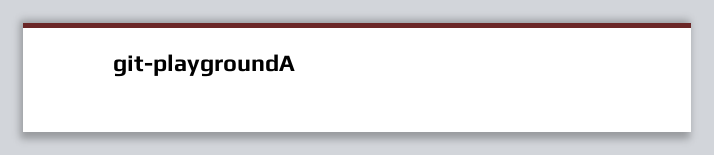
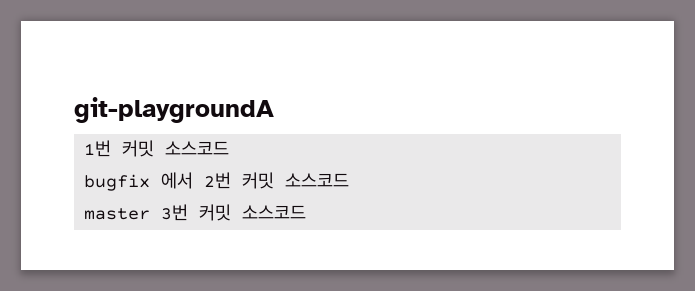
+ 1번 커밋 소스코드
+ bugfix 에서 2번 커밋 소스코드
+ master 3번 커밋 소스코드

